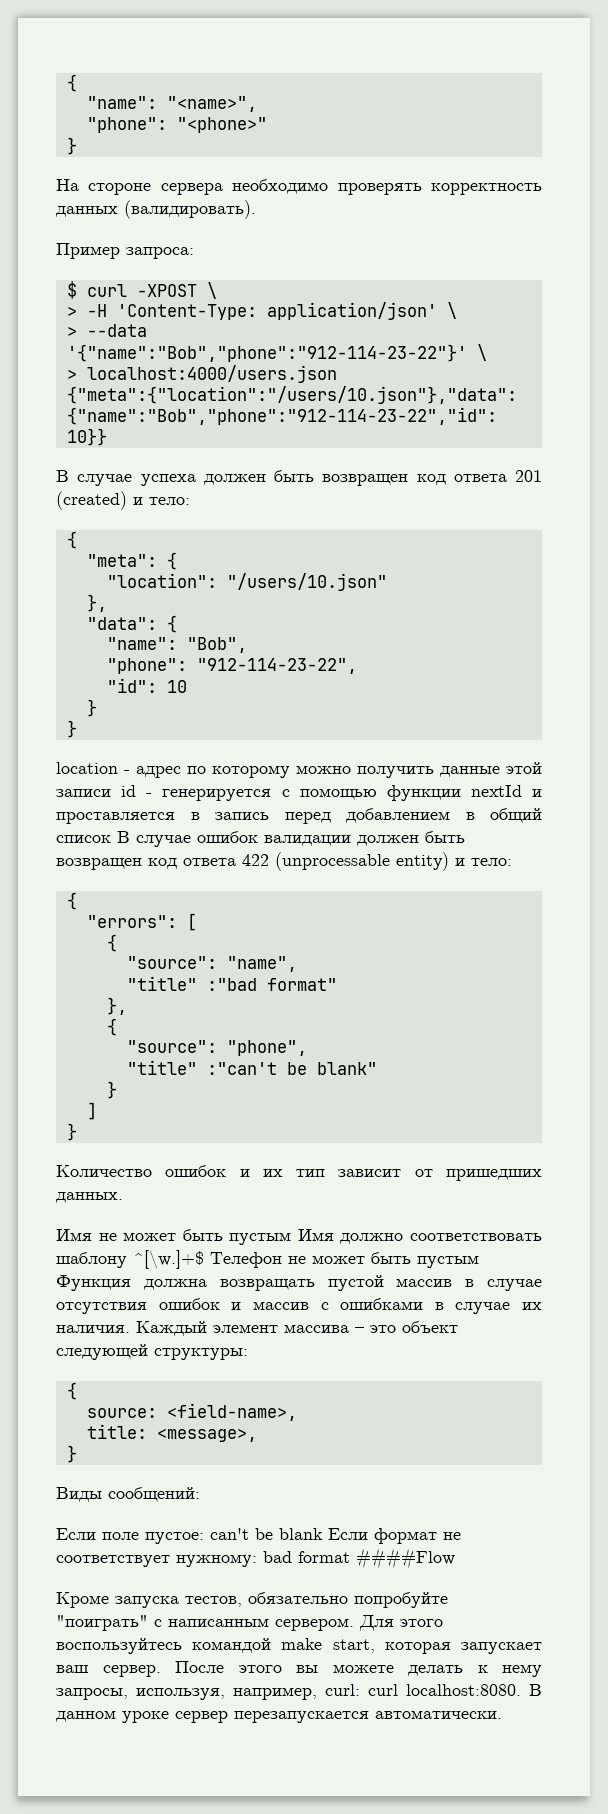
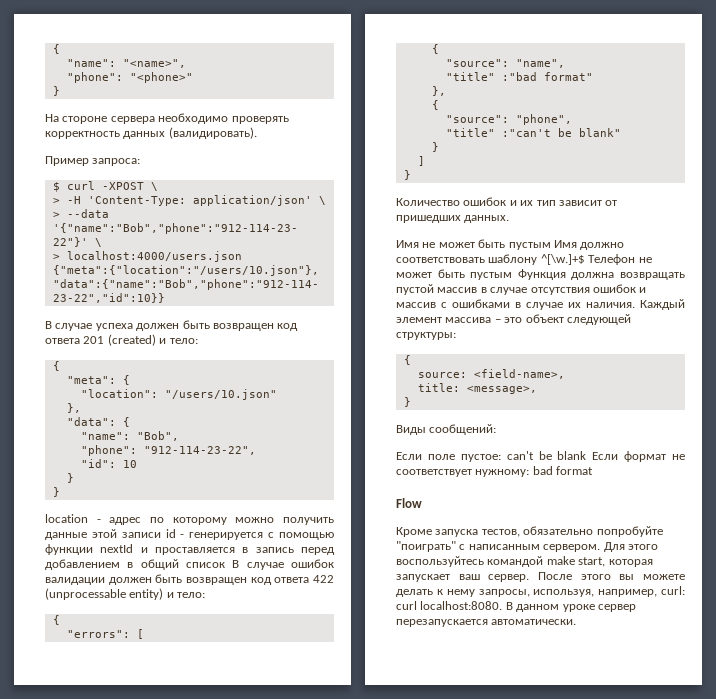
- Если поле пустое: can't be blank Если формат не соответствует нужному: bad format ####Flow
+ Если поле пустое: can't be blank Если формат не соответствует нужному: bad format
+ Flow

